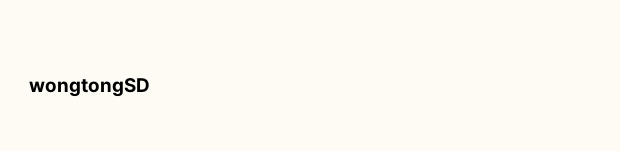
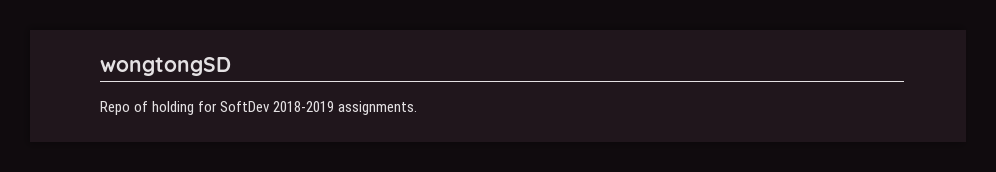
+ Repo of holding for SoftDev 2018-2019 assignments.

